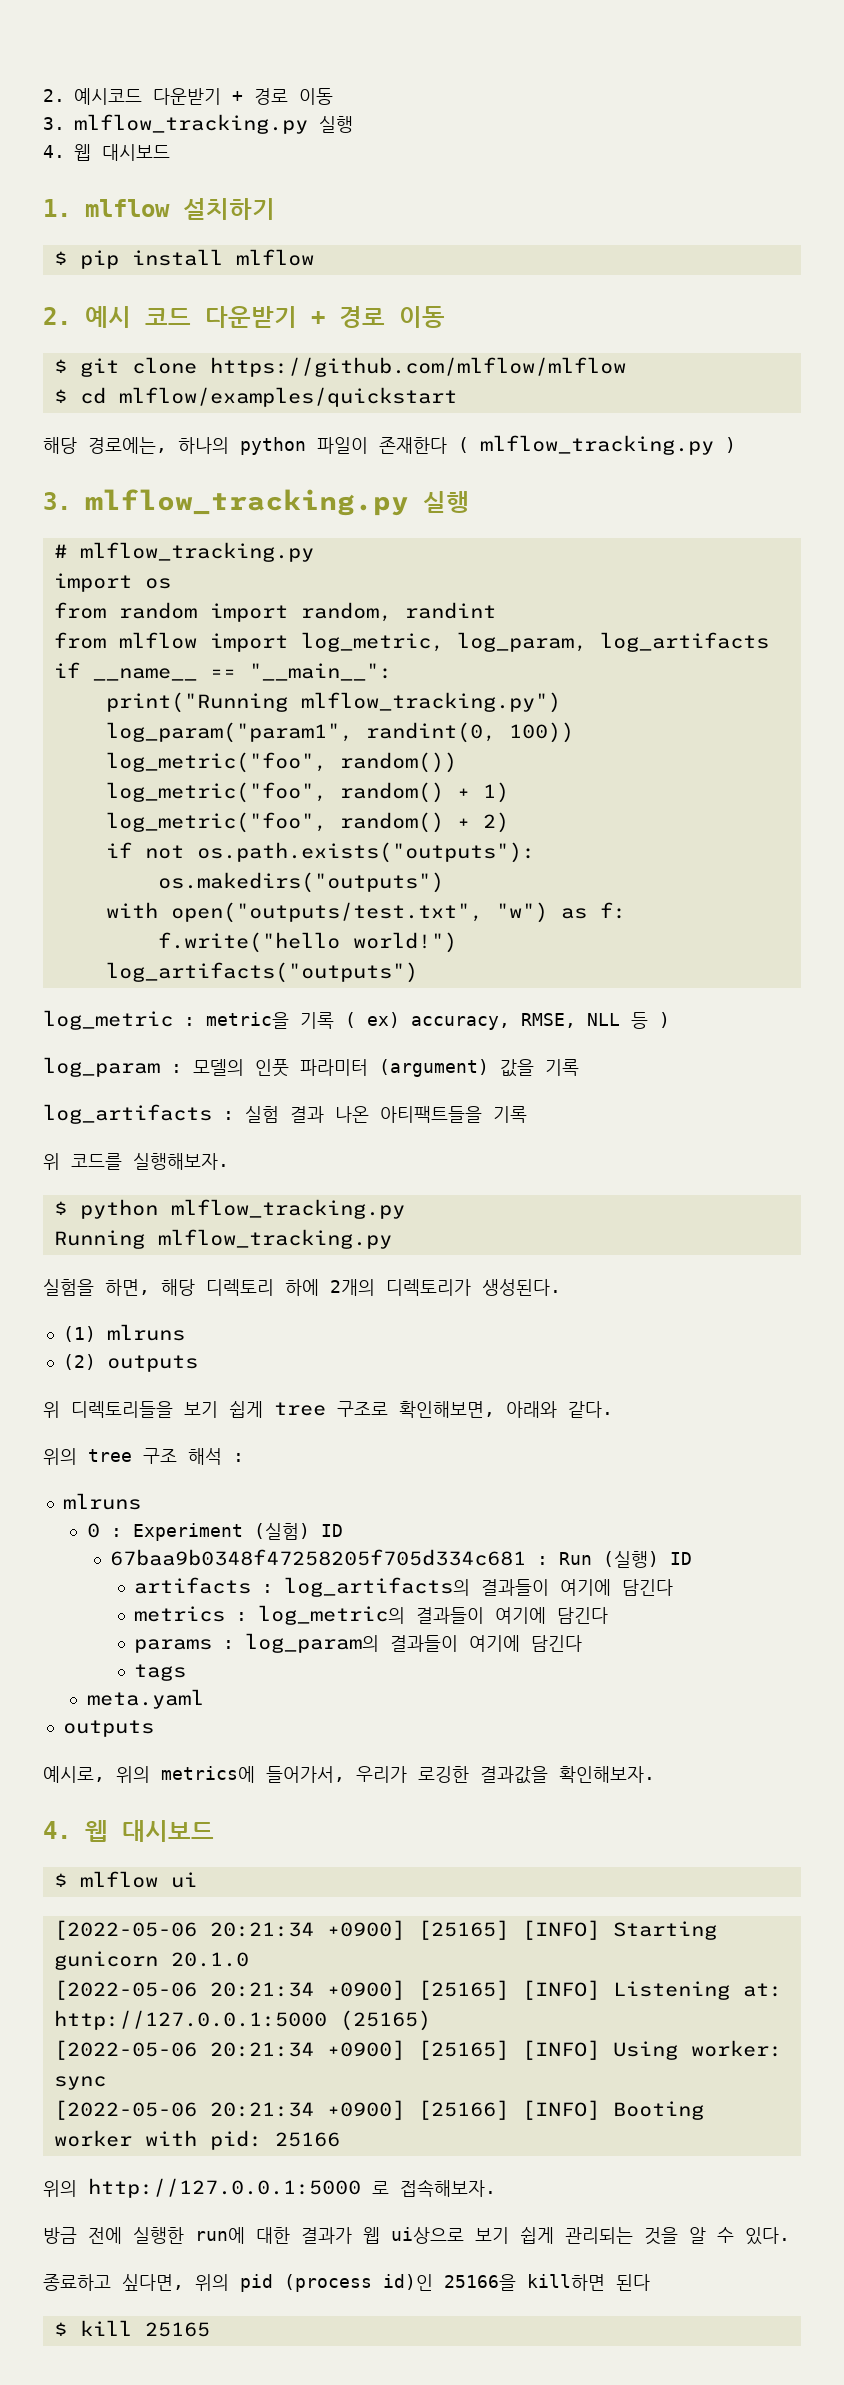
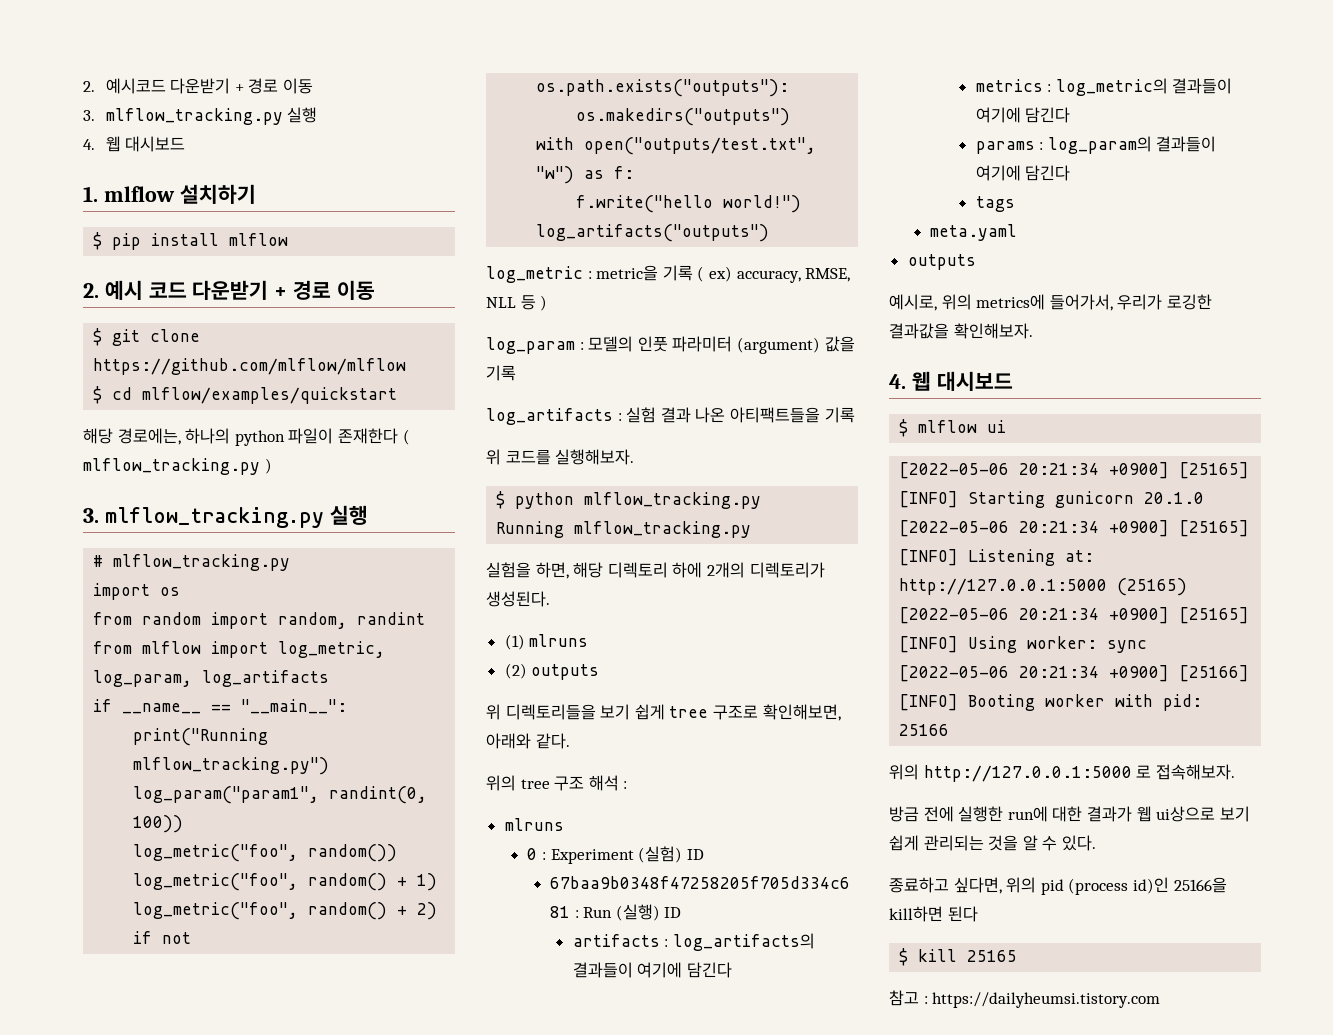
+ 참고 : https://dailyheumsi.tistory.com

